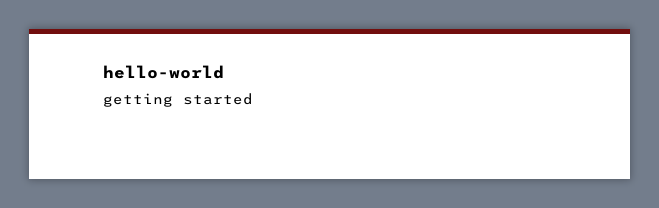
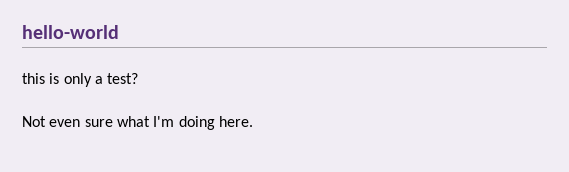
- getting started
+ this is only a test?
+ Not even sure what I'm doing here.

